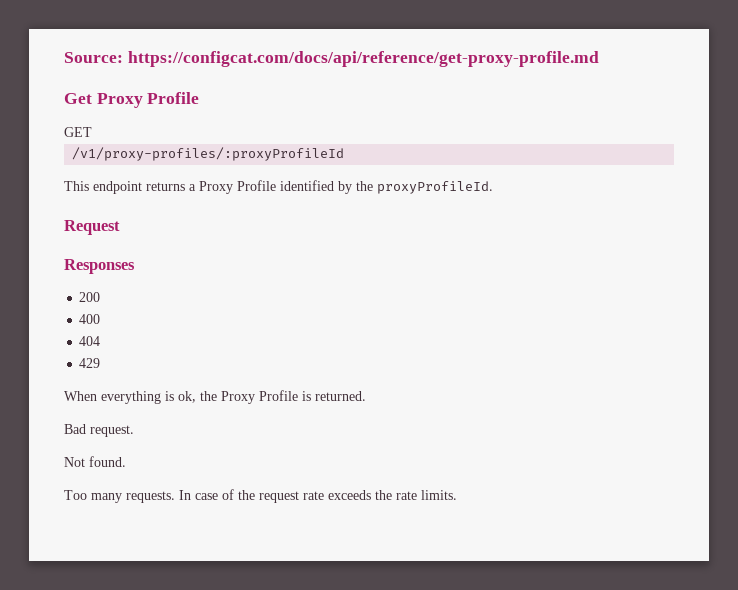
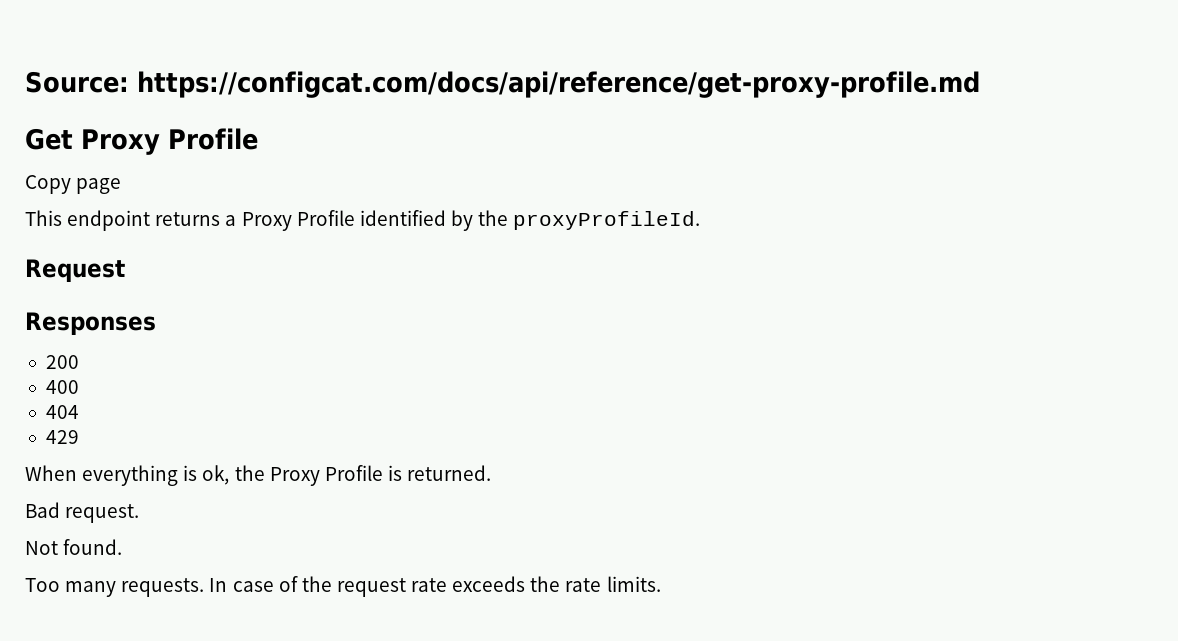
- GET
- /v1/proxy-profiles/:proxyProfileId
+ Copy page

